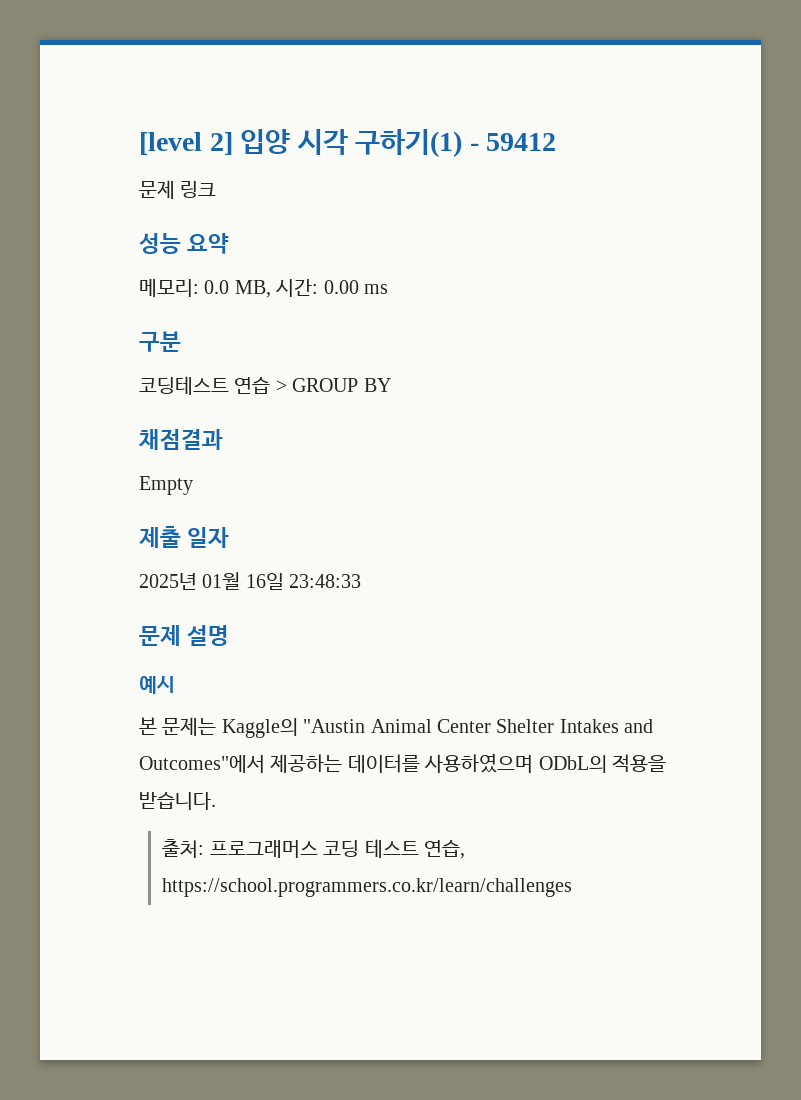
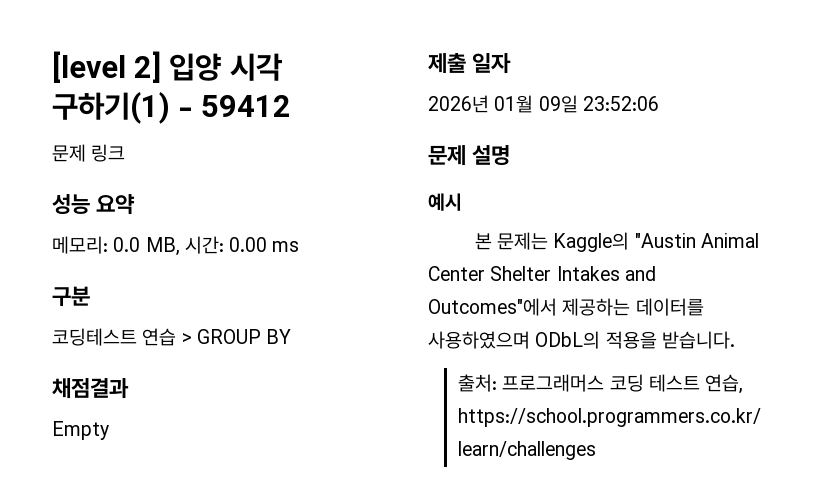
- 2025년 01월 16일 23:48:33
+ 2026년 01월 09일 23:52:06

